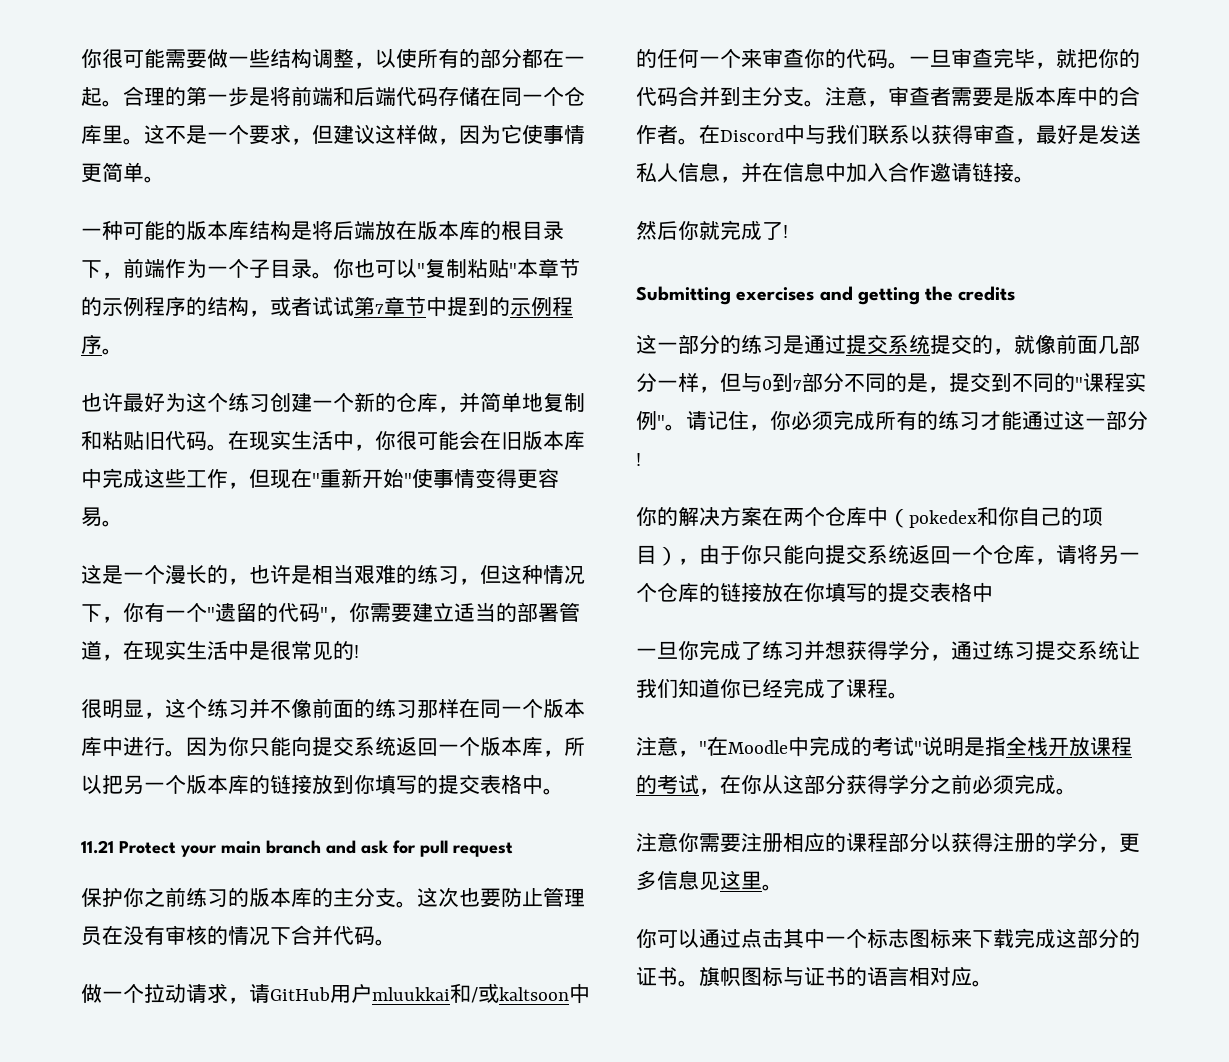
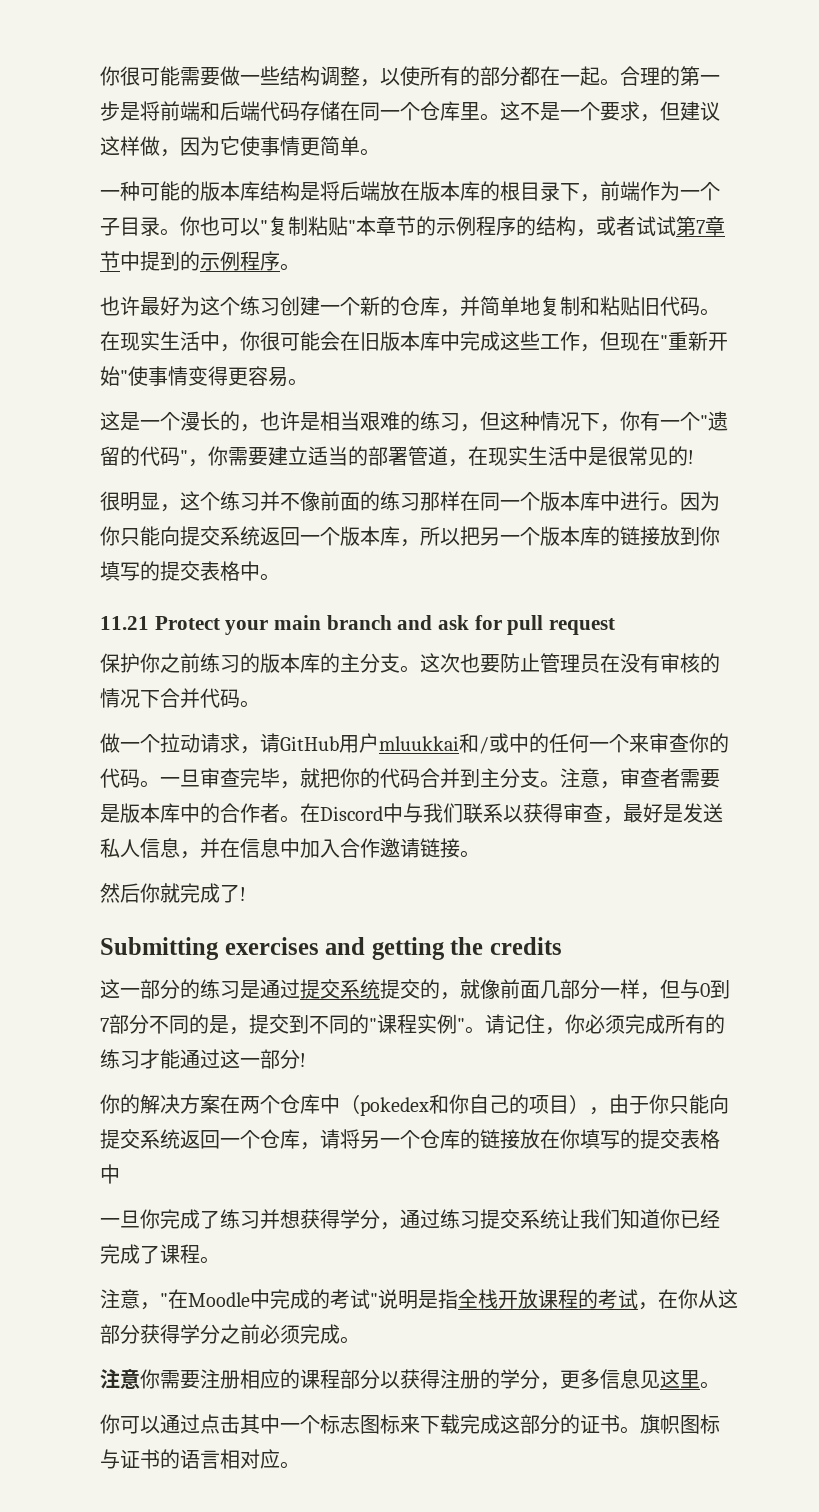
- 做一个拉动请求，请GitHub用户mluukkai和/或kaltsoon中的任何一个来审查你的代码。
+ 做一个拉动请求，请GitHub用户mluukkai和/或中的任何一个来审查你的代码。

